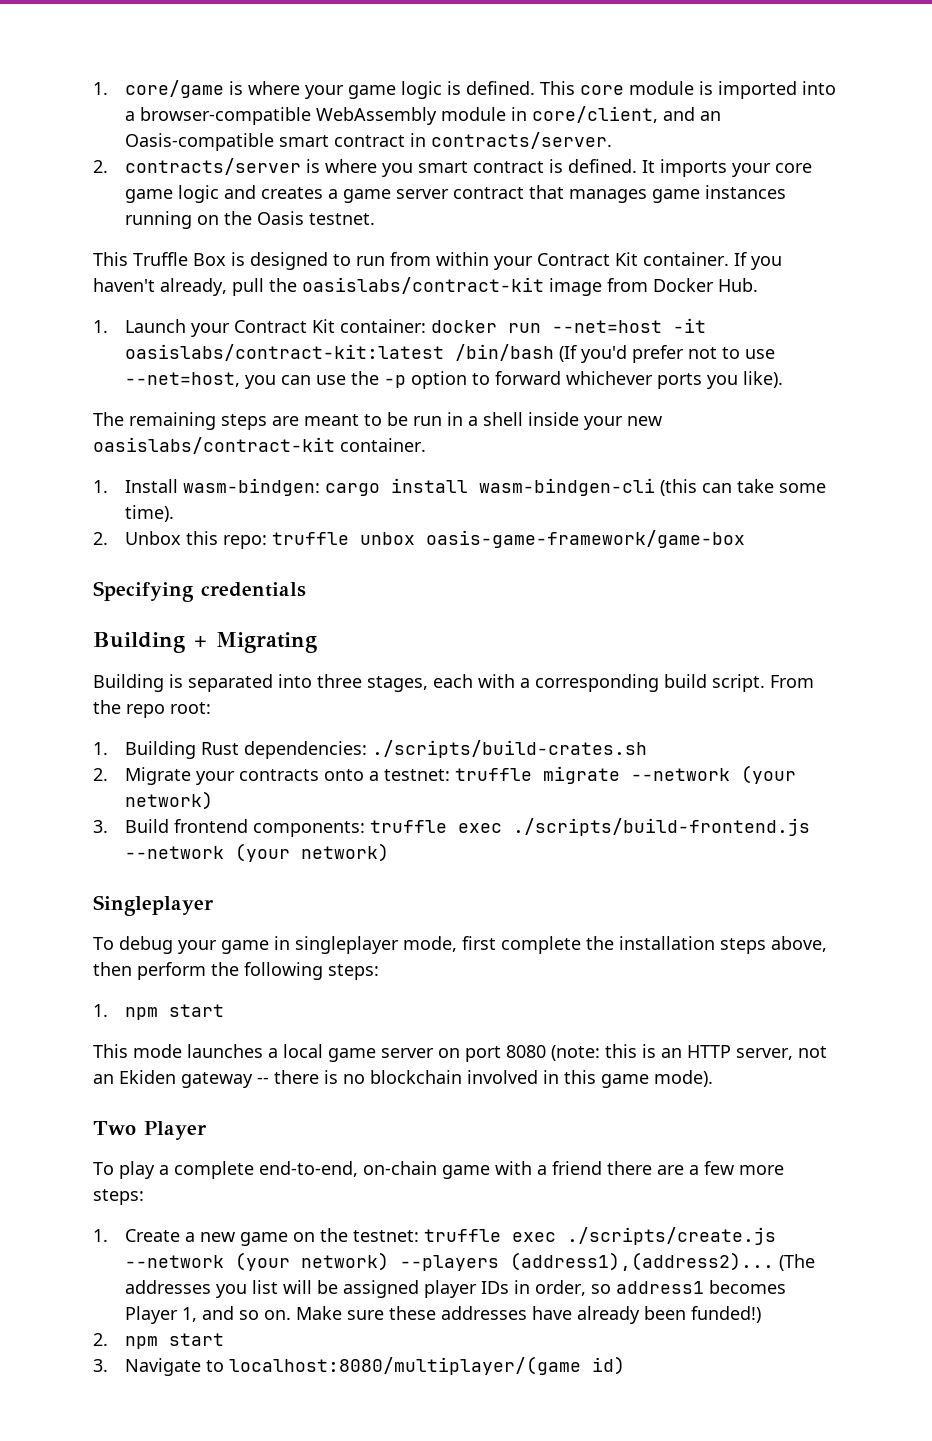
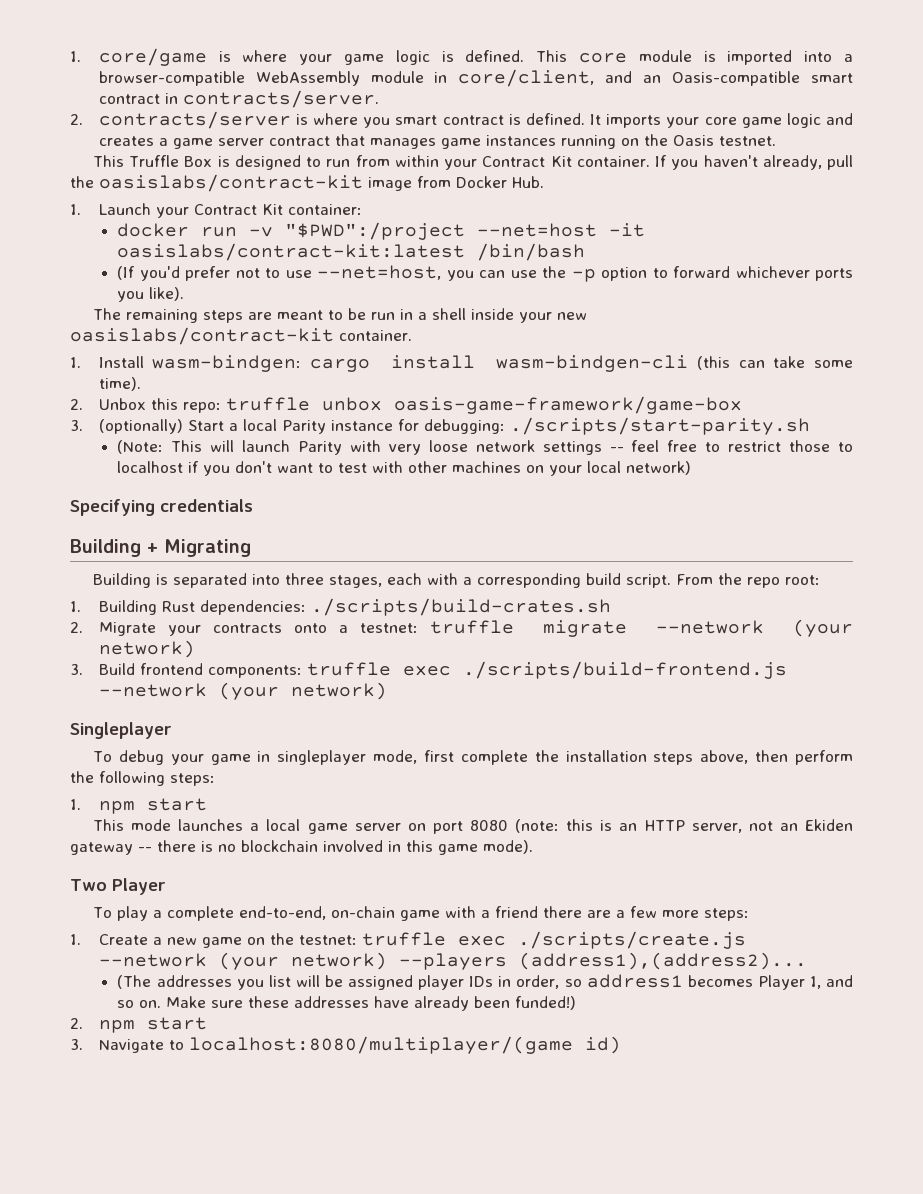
- 1. Launch your Contract Kit container: docker run --net=host -it oasislabs/contract-kit:latest /bin/bash (If you'd prefer not to use --net=host, you can use the -p option to forward whichever ports you like).
+ 1. Launch your Contract Kit container:
+ docker run -v "$PWD":/project --net=host -it oasislabs/contract-kit:latest /bin/bash
+ (If you'd prefer not to use --net=host, you can use the -p option to forward whichever ports you like).
+ 3. (optionally) Start a local Parity instance for debugging: ./scripts/start-parity.sh
+ (Note: This will launch Parity with very loose network settings -- feel free to restrict those to localhost if you don't want to test with other machines on your local network)
- 1. Create a new game on the testnet: truffle exec ./scripts/create.js --network (your network) --players (address1),(address2)... (The addresses you list will be assigned player IDs in order, so address1 becomes Player 1, and so on.
+ 1. Create a new game on the testnet: truffle exec ./scripts/create.js --network (your network) --players (address1),(address2)...
+ (The addresses you list will be assigned player IDs in order, so address1 becomes Player 1, and so on.

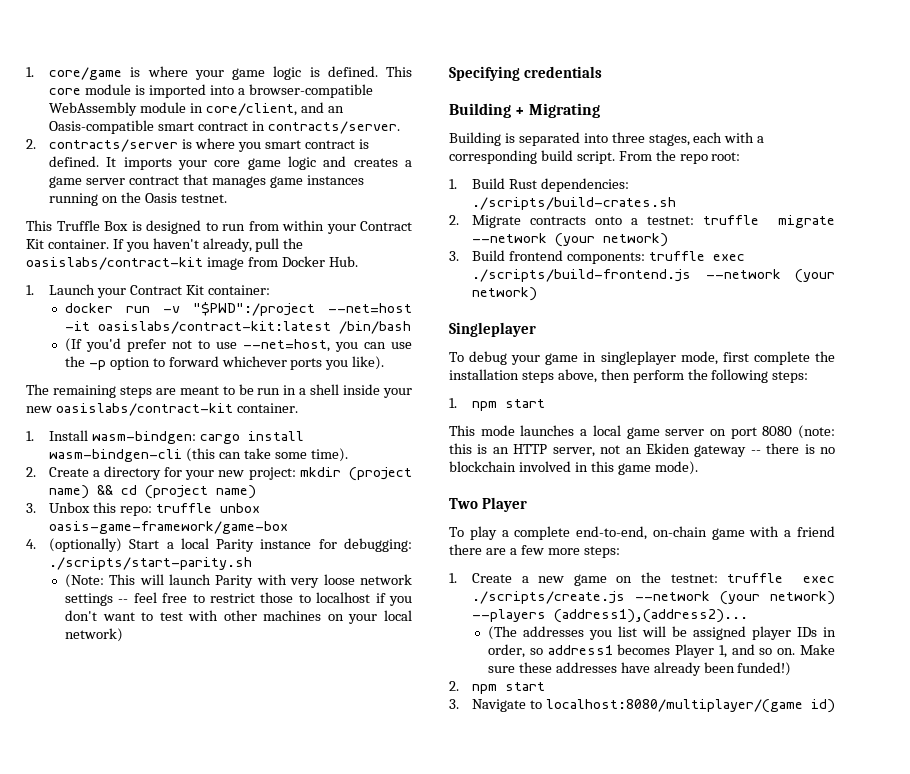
- 2. Unbox this repo: truffle unbox oasis-game-framework/game-box
+ 2. Create a directory for your new project: mkdir (project name) && cd (project name)
+ 3. Unbox this repo: truffle unbox oasis-game-framework/game-box
- 3. (optionally) Start a local Parity instance for debugging: ./scripts/start-parity.sh
+ 4. (optionally) Start a local Parity instance for debugging: ./scripts/start-parity.sh
- 1. Building Rust dependencies: ./scripts/build-crates.sh
+ 1. Build Rust dependencies: ./scripts/build-crates.sh
- 2. Migrate your contracts onto a testnet: truffle migrate --network (your network)
+ 2. Migrate contracts onto a testnet: truffle migrate --network (your network)

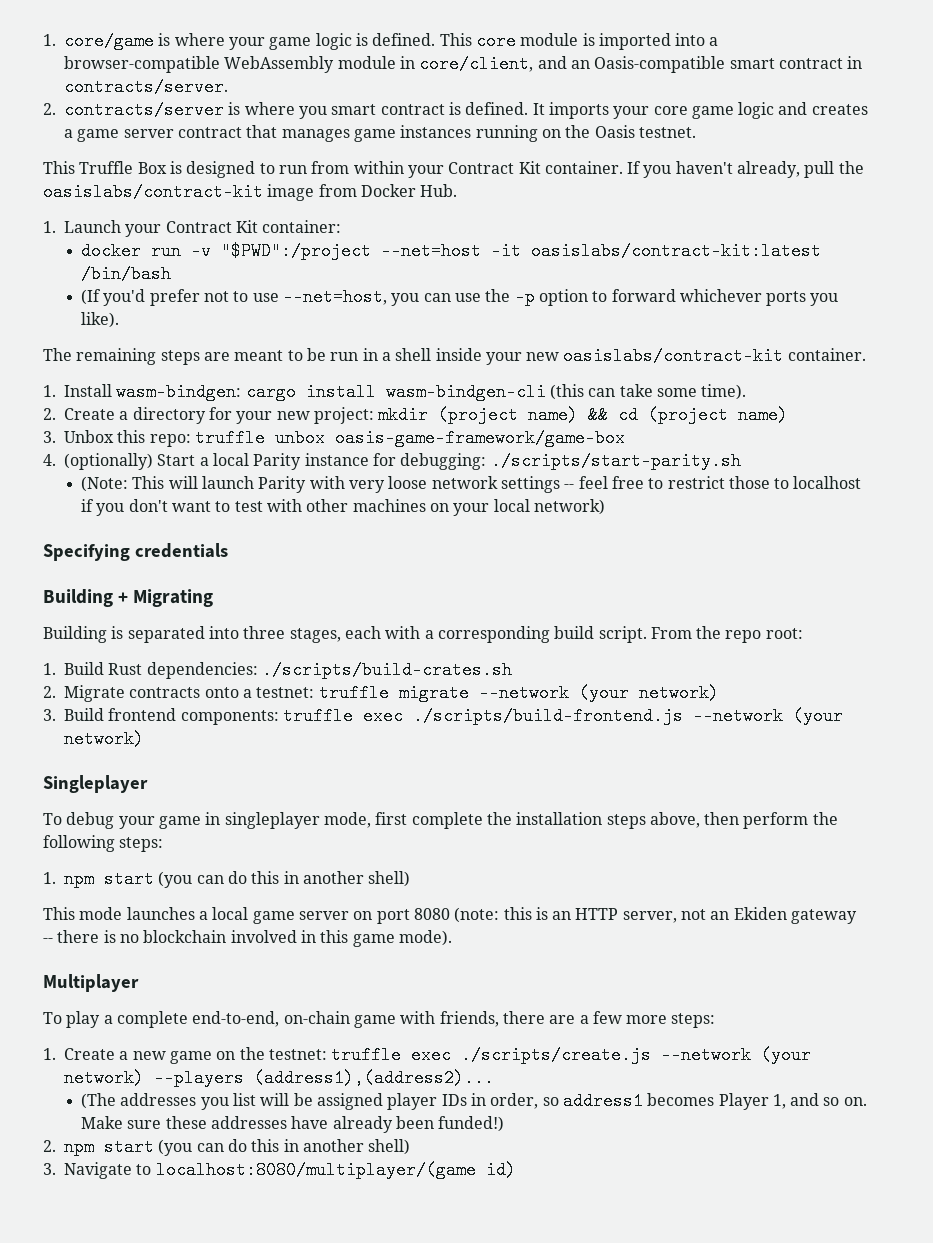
- 1. npm start
+ 1. npm start (you can do this in another shell)
- Two Player
+ Multiplayer
- To play a complete end-to-end, on-chain game with a friend there are a few more steps:
+ To play a complete end-to-end, on-chain game with friends, there are a few more steps:
- 2. npm start
+ 2. npm start (you can do this in another shell)

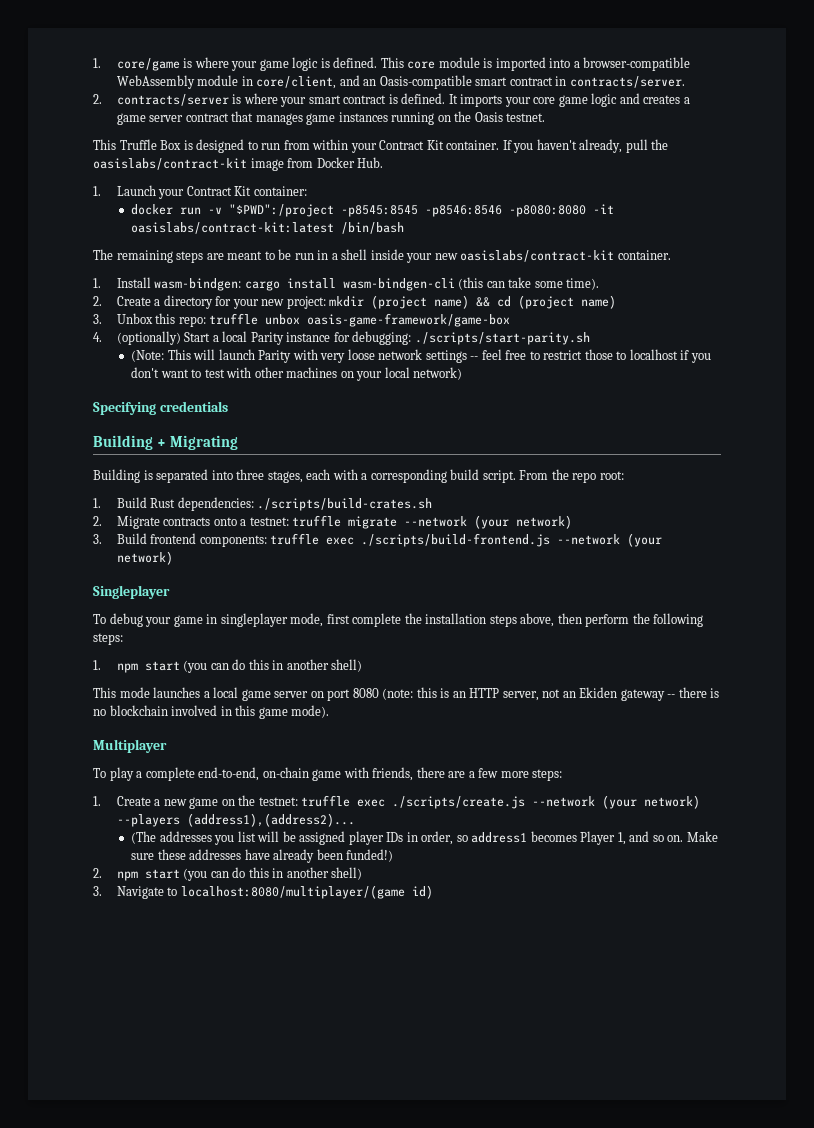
- 2. contracts/server is where you smart contract is defined.
+ 2. contracts/server is where your smart contract is defined.
- docker run -v "$PWD":/project --net=host -it oasislabs/contract-kit:latest /bin/bash
+ docker run -v "$PWD":/project -p8545:8545 -p8546:8546 -p8080:8080 -it oasislabs/contract-kit:latest /bin/bash
- (If you'd prefer not to use --net=host, you can use the -p option to forward whichever ports you like).

